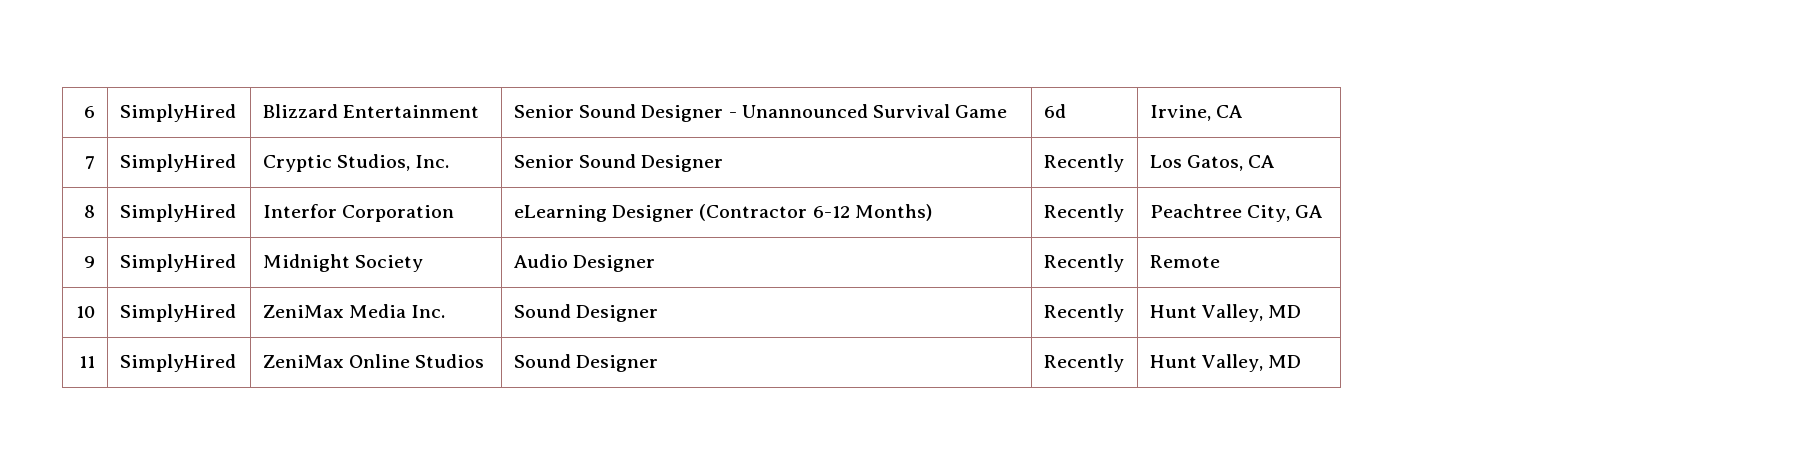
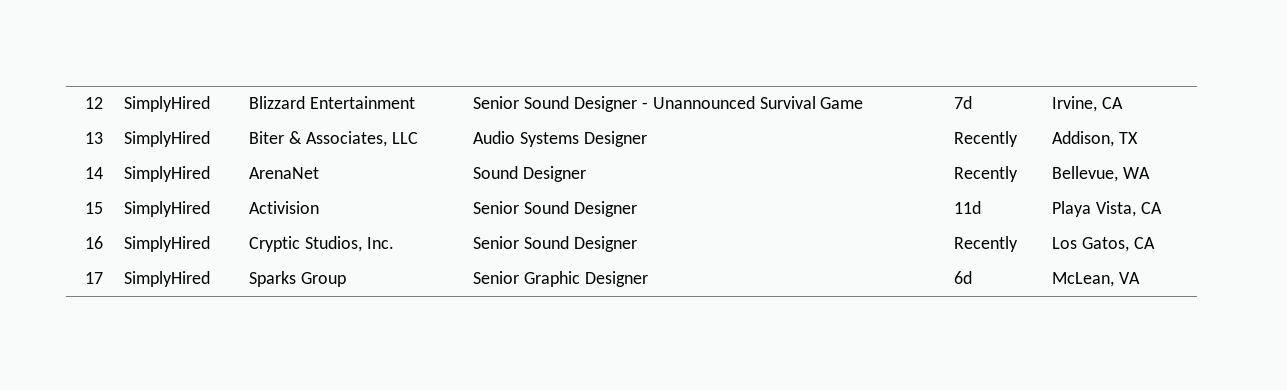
- 6 | SimplyHired | Blizzard Entertainment | Senior Sound Designer - Unannounced Survival Game | 6d | Irvine, CA
+ 12 | SimplyHired | Blizzard Entertainment | Senior Sound Designer - Unannounced Survival Game | 7d | Irvine, CA
- 7 | SimplyHired | Cryptic Studios, Inc. | Senior Sound Designer | Recently | Los Gatos, CA
+ 13 | SimplyHired | Biter & Associates, LLC | Audio Systems Designer | Recently | Addison, TX
+ 14 | SimplyHired | ArenaNet | Sound Designer | Recently | Bellevue, WA
+ 15 | SimplyHired | Activision | Senior Sound Designer | 11d | Playa Vista, CA
+ 16 | SimplyHired | Cryptic Studios, Inc. | Senior Sound Designer | Recently | Los Gatos, CA
- 8 | SimplyHired | Interfor Corporation | eLearning Designer (Contractor 6-12 Months) | Recently | Peachtree City, GA
- 9 | SimplyHired | Midnight Society | Audio Designer | Recently | Remote
- 10 | SimplyHired | ZeniMax Media Inc. | Sound Designer | Recently | Hunt Valley, MD
- 11 | SimplyHired | ZeniMax Online Studios | Sound Designer | Recently | Hunt Valley, MD
+ 17 | SimplyHired | Sparks Group | Senior Graphic Designer | 6d | McLean, VA

